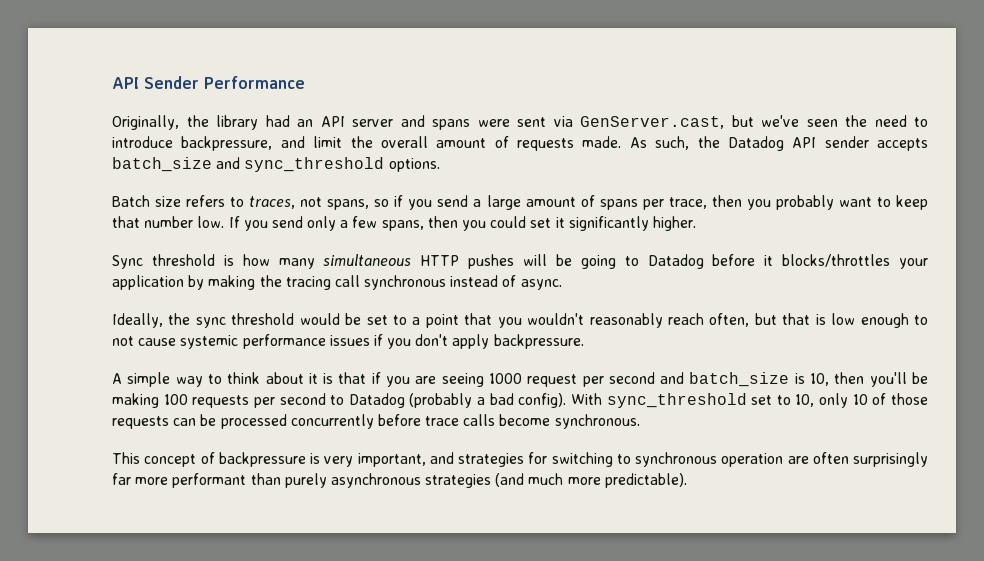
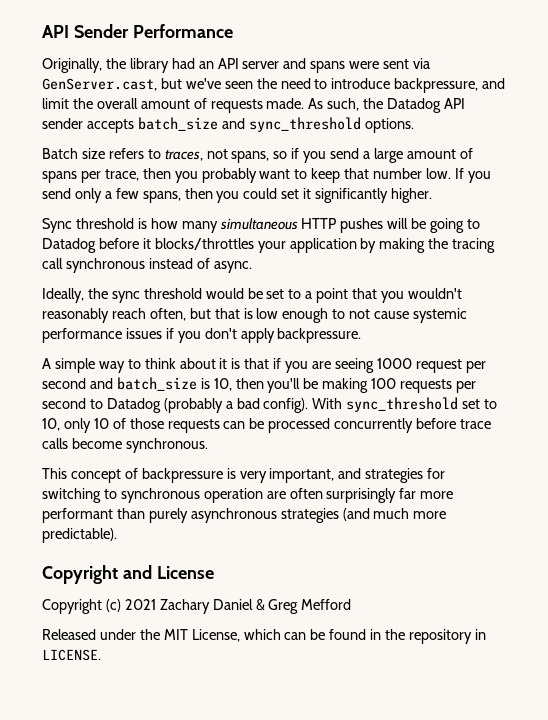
+ Copyright and License
+ Copyright (c) 2021 Zachary Daniel & Greg Mefford
+ Released under the MIT License, which can be found in the repository in LICENSE.

